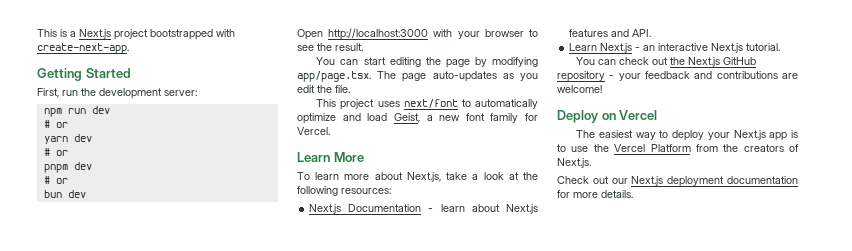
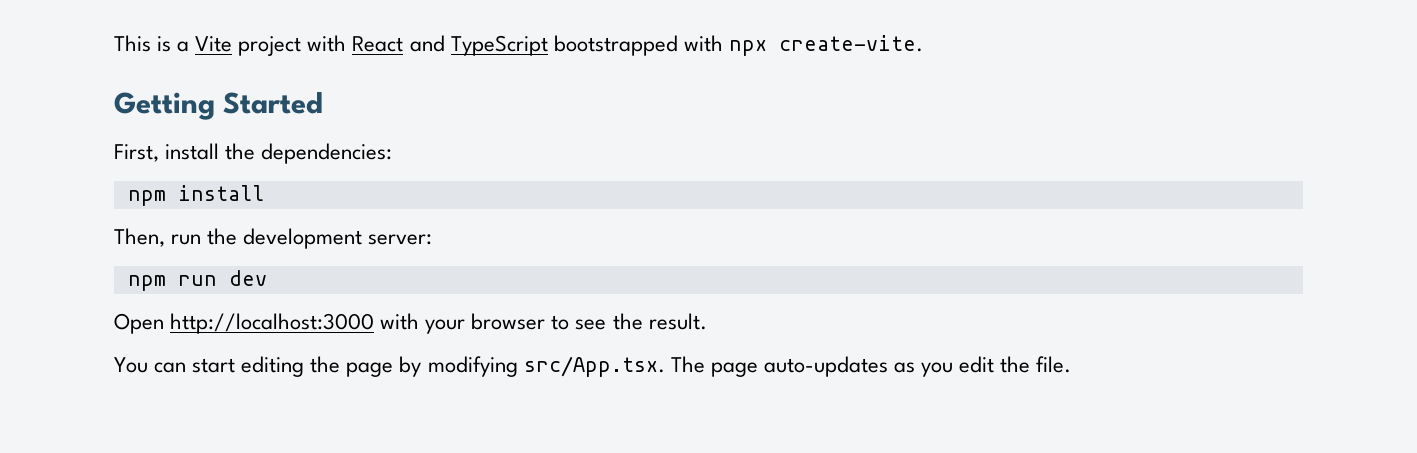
- This is a Next.js project bootstrapped with create-next-app.
+ This is a Vite project with React and TypeScript bootstrapped with npx create-vite.
  Getting Started
- First, run the development server:
+ First, install the dependencies:
+ npm install
+ Then, run the development server:
  npm run dev
- # or
- yarn dev
- # or
- pnpm dev
- # or
- bun dev
- You can start editing the page by modifying app/page.tsx. The page auto-updates as you edit the file.
+ You can start editing the page by modifying src/App.tsx. The page auto-updates as you edit the file.
- This project uses next/font to automatically optimize and load Geist, a new font family for Vercel.
- Learn More
- To learn more about Next.js, take a look at the following resources:
- Next.js Documentation - learn about Next.js features and API.
- Learn Next.js - an interactive Next.js tutorial.
- You can check out the Next.js GitHub repository - your feedback and contributions are welcome!
- Deploy on Vercel
- The easiest way to deploy your Next.js app is to use the Vercel Platform from the creators of Next.js.
- Check out our Next.js deployment documentation for more details.

